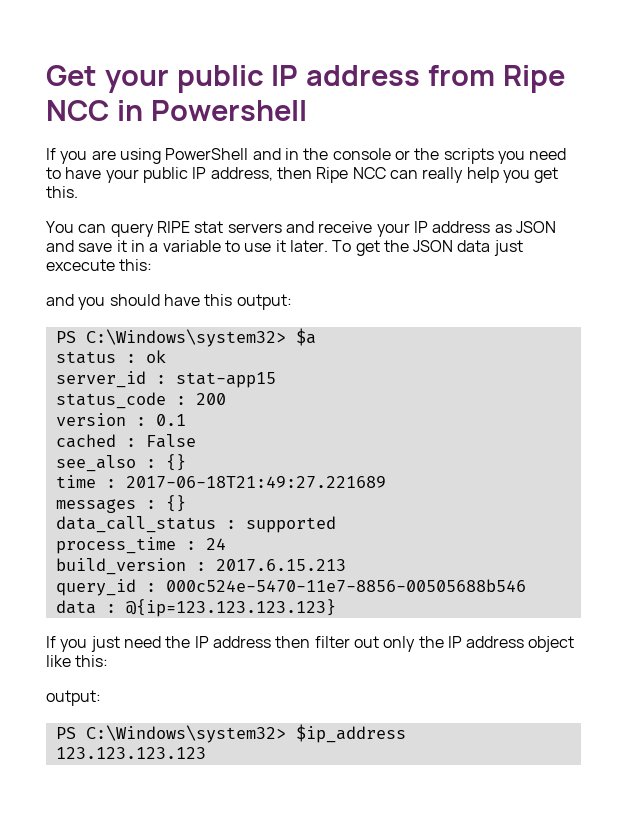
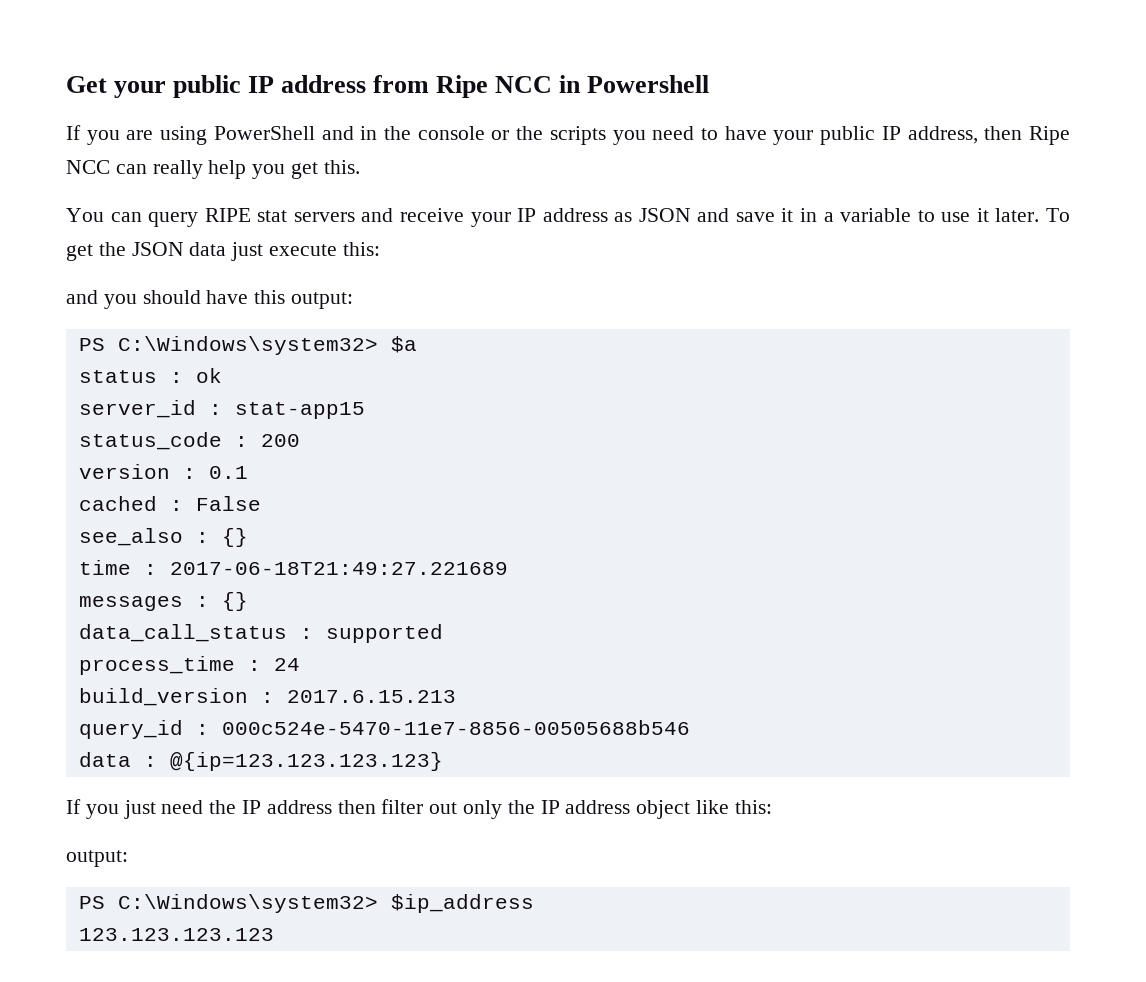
- To get the JSON data just excecute this:
+ To get the JSON data just execute this:

